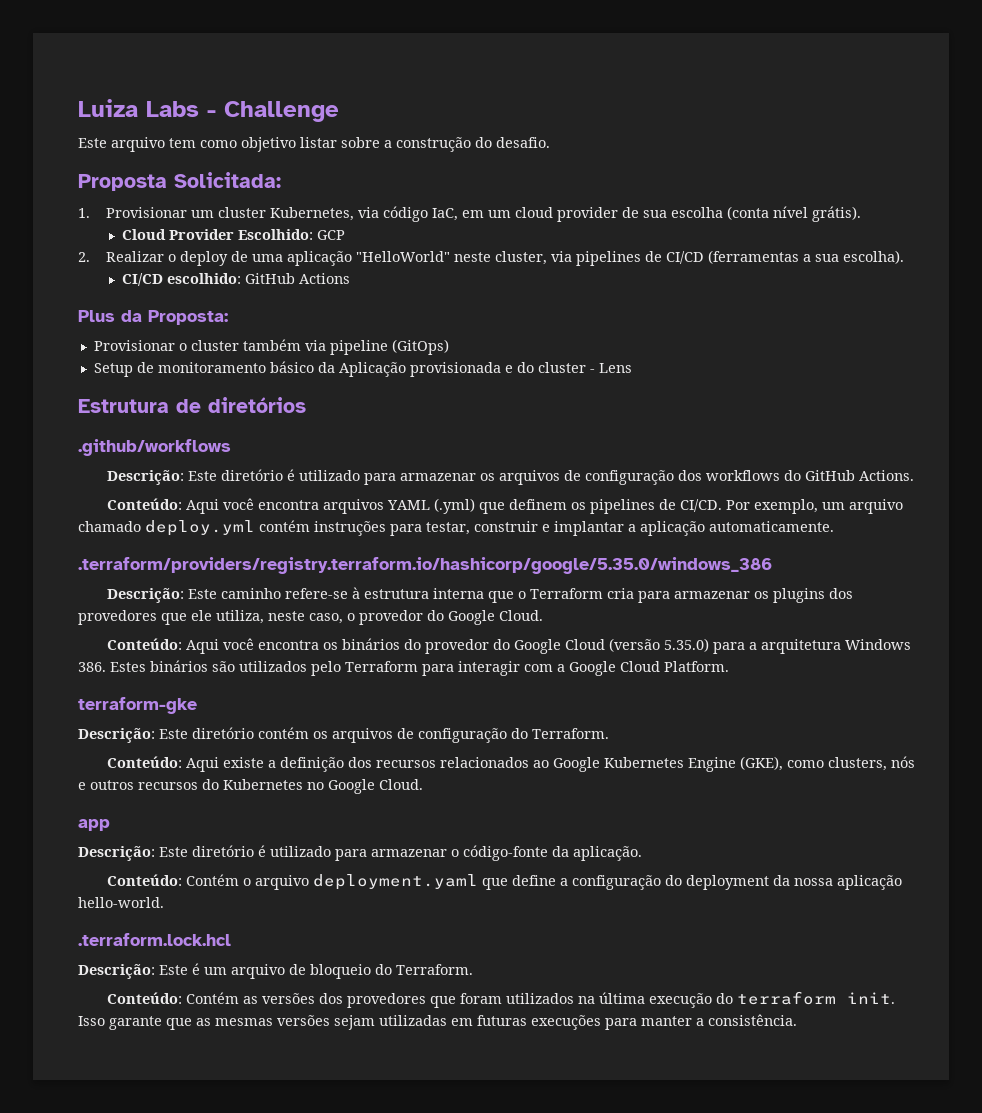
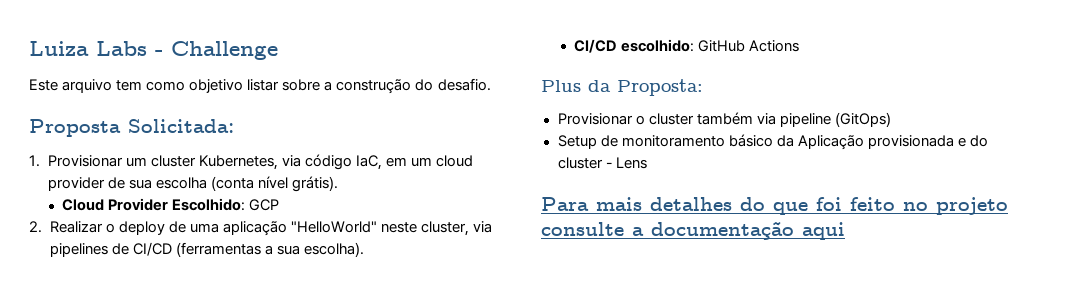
- Estrutura de diretórios
- .github/workflows
- Descrição: Este diretório é utilizado para armazenar os arquivos de configuração dos workflows do GitHub Actions.
- Conteúdo: Aqui você encontra arquivos YAML (.yml) que definem os pipelines de CI/CD. Por exemplo, um arquivo chamado deploy.yml contém instruções para testar, construir e implantar a aplicação automaticamente.
- .terraform/providers/registry.terraform.io/hashicorp/google/5.35.0/windows_386
- Descrição: Este caminho refere-se à estrutura interna que o Terraform cria para armazenar os plugins dos provedores que ele utiliza, neste caso, o provedor do Google Cloud.
- Conteúdo: Aqui você encontra os binários do provedor do Google Cloud (versão 5.35.0) para a arquitetura Windows 386. Estes binários são utilizados pelo Terraform para interagir com a Google Cloud Platform.
- terraform-gke
- Descrição: Este diretório contém os arquivos de configuração do Terraform.
- Conteúdo: Aqui existe a definição dos recursos relacionados ao Google Kubernetes Engine (GKE), como clusters, nós e outros recursos do Kubernetes no Google Cloud.
- app
- Descrição: Este diretório é utilizado para armazenar o código-fonte da aplicação.
- Conteúdo: Contém o arquivo deployment.yaml que define a configuração do deployment da nossa aplicação hello-world.
- .terraform.lock.hcl
- Descrição: Este é um arquivo de bloqueio do Terraform.
- Conteúdo: Contém as versões dos provedores que foram utilizados na última execução do terraform init. Isso garante que as mesmas versões sejam utilizadas em futuras execuções para manter a consistência.
+ Para mais detalhes do que foi feito no projeto consulte a documentação aqui

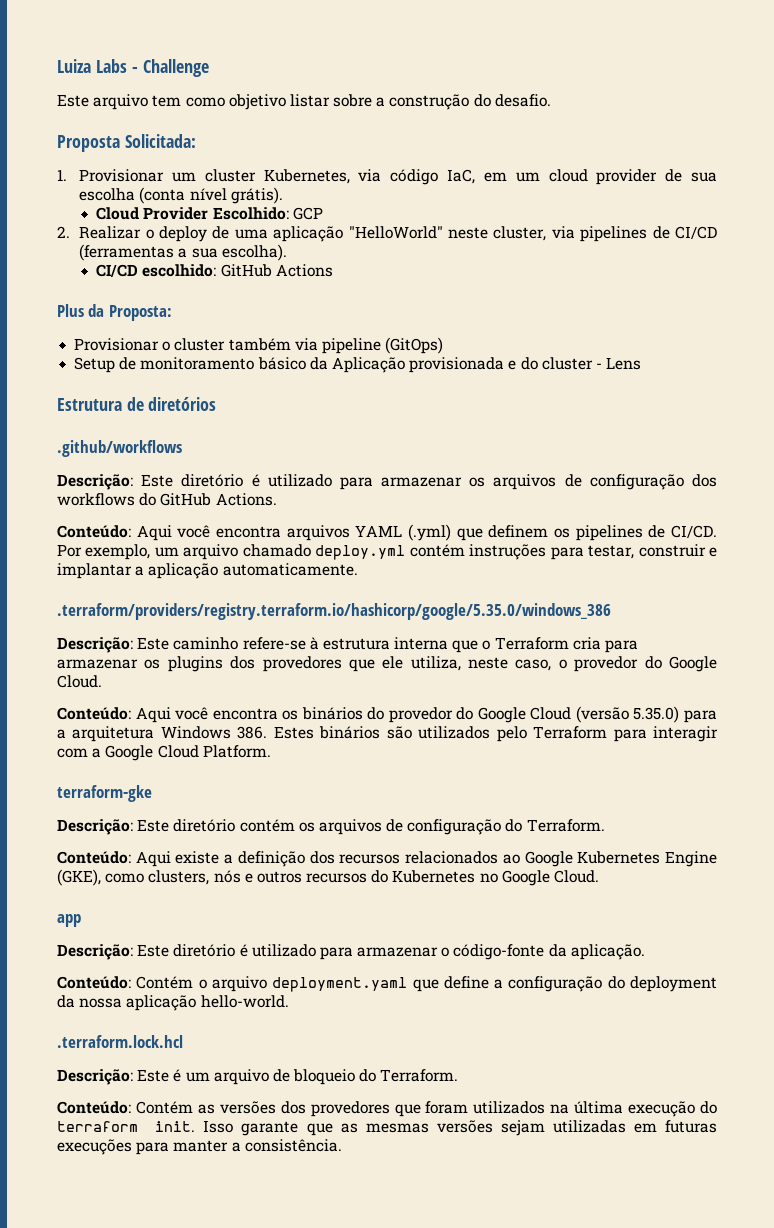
- Para mais detalhes do que foi feito no projeto consulte a documentação aqui
+ Estrutura de diretórios
+ .github/workflows
+ Descrição: Este diretório é utilizado para armazenar os arquivos de configuração dos workflows do GitHub Actions.
+ Conteúdo: Aqui você encontra arquivos YAML (.yml) que definem os pipelines de CI/CD. Por exemplo, um arquivo chamado deploy.yml contém instruções para testar, construir e implantar a aplicação automaticamente.
+ .terraform/providers/registry.terraform.io/hashicorp/google/5.35.0/windows_386
+ Descrição: Este caminho refere-se à estrutura interna que o Terraform cria para armazenar os plugins dos provedores que ele utiliza, neste caso, o provedor do Google Cloud.
+ Conteúdo: Aqui você encontra os binários do provedor do Google Cloud (versão 5.35.0) para a arquitetura Windows 386. Estes binários são utilizados pelo Terraform para interagir com a Google Cloud Platform.
+ terraform-gke
+ Descrição: Este diretório contém os arquivos de configuração do Terraform.
+ Conteúdo: Aqui existe a definição dos recursos relacionados ao Google Kubernetes Engine (GKE), como clusters, nós e outros recursos do Kubernetes no Google Cloud.
+ app
+ Descrição: Este diretório é utilizado para armazenar o código-fonte da aplicação.
+ Conteúdo: Contém o arquivo deployment.yaml que define a configuração do deployment da nossa aplicação hello-world.
+ .terraform.lock.hcl
+ Descrição: Este é um arquivo de bloqueio do Terraform.
+ Conteúdo: Contém as versões dos provedores que foram utilizados na última execução do terraform init. Isso garante que as mesmas versões sejam utilizadas em futuras execuções para manter a consistência.

